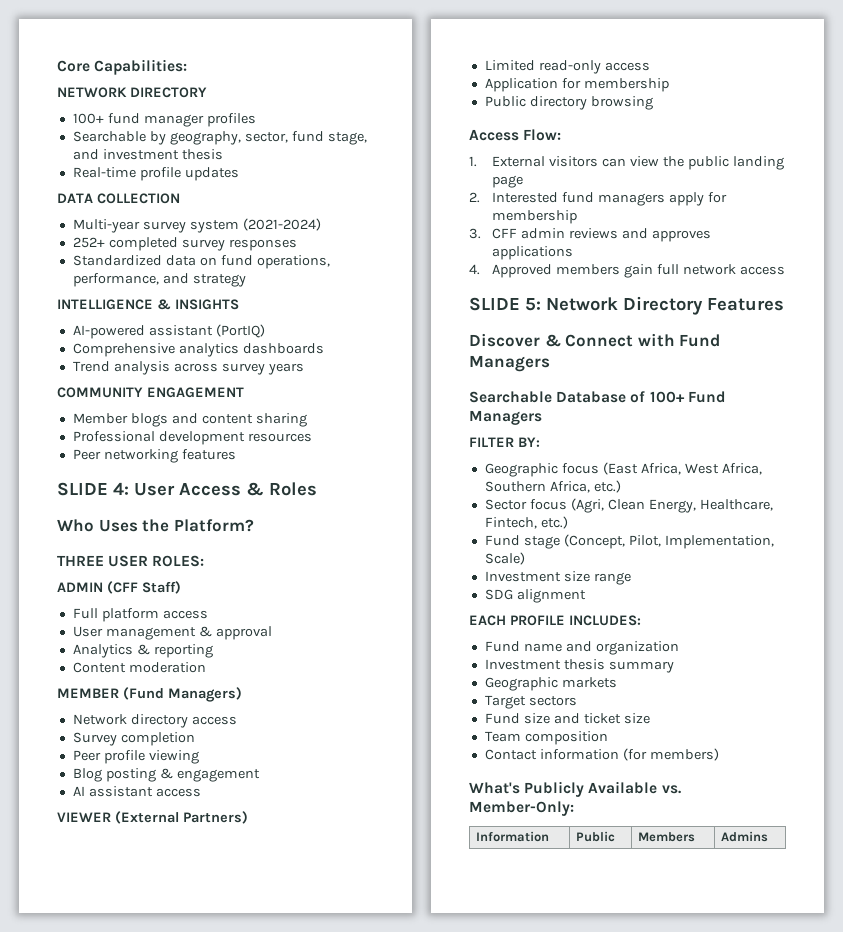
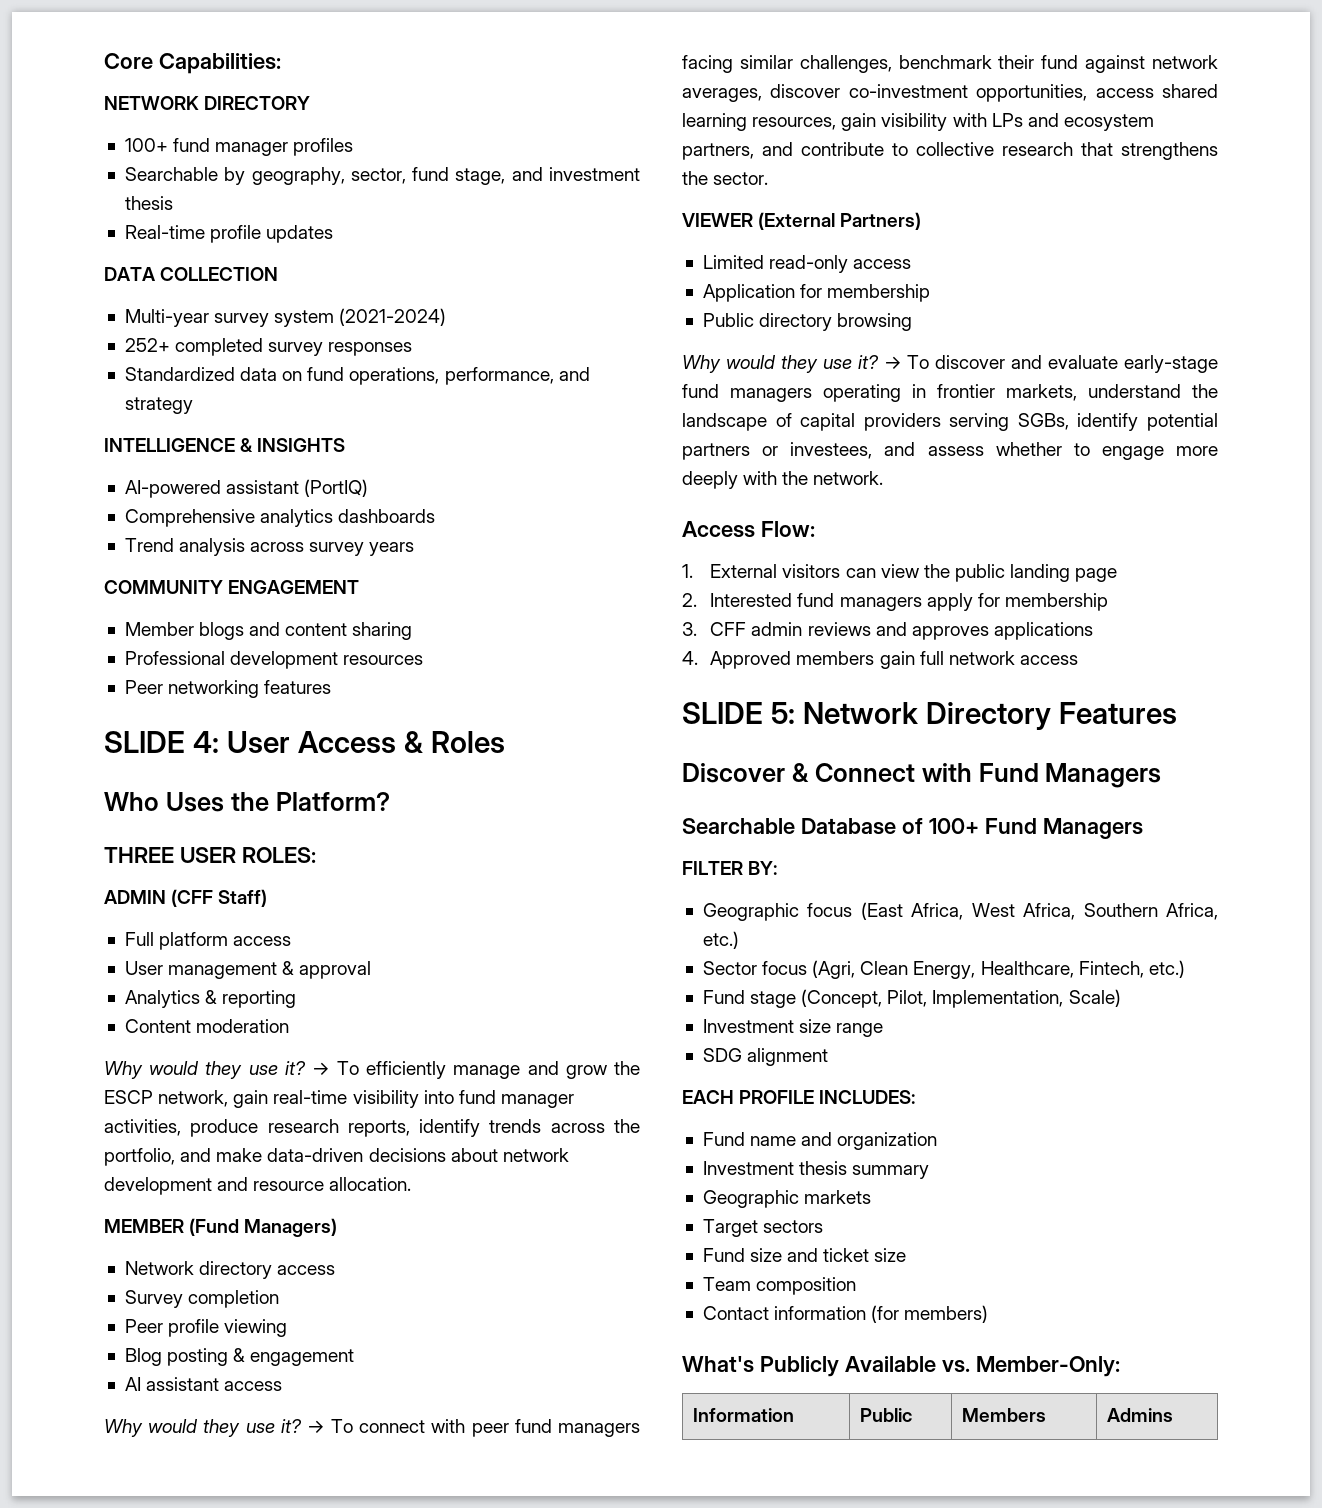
+ Why would they use it? → To efficiently manage and grow the ESCP network, gain real-time visibility into fund manager activities, produce research reports, identify trends across the portfolio, and make data-driven decisions about network development and resource allocation.
+ Why would they use it? → To connect with peer fund managers facing similar challenges, benchmark their fund against network averages, discover co-investment opportunities, access shared learning resources, gain visibility with LPs and ecosystem partners, and contribute to collective research that strengthens the sector.
+ Why would they use it? → To discover and evaluate early-stage fund managers operating in frontier markets, understand the landscape of capital providers serving SGBs, identify potential partners or investees, and assess whether to engage more deeply with the network.

